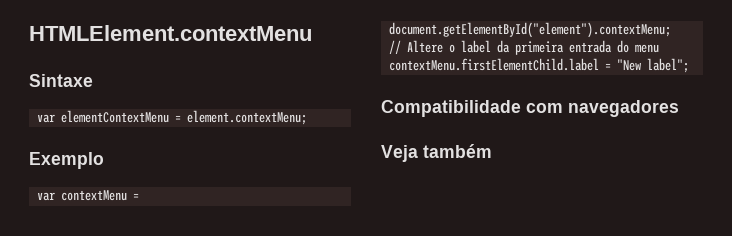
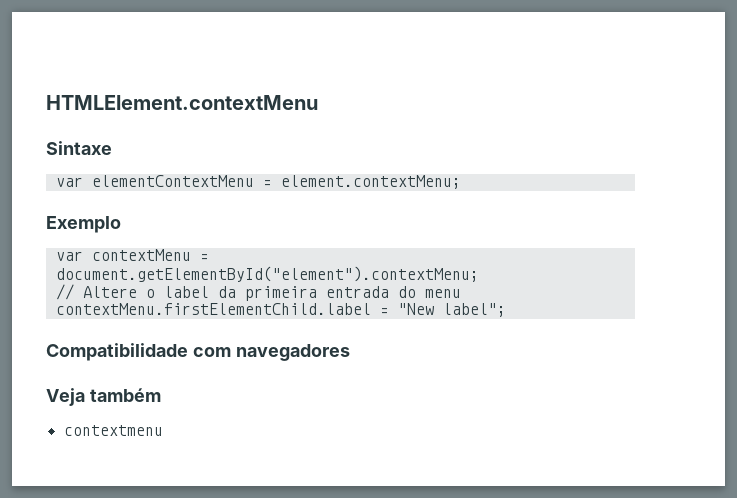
+ contextmenu

